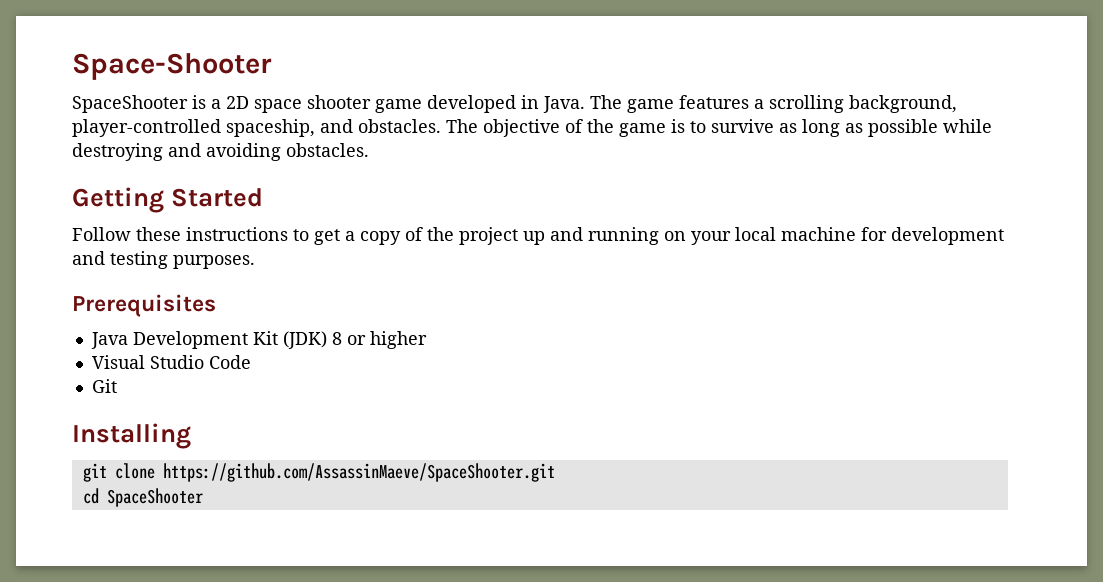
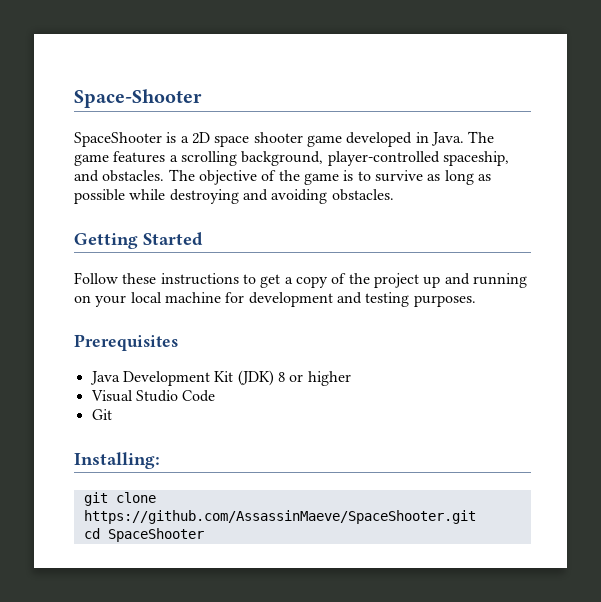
- Installing
+ Installing:

